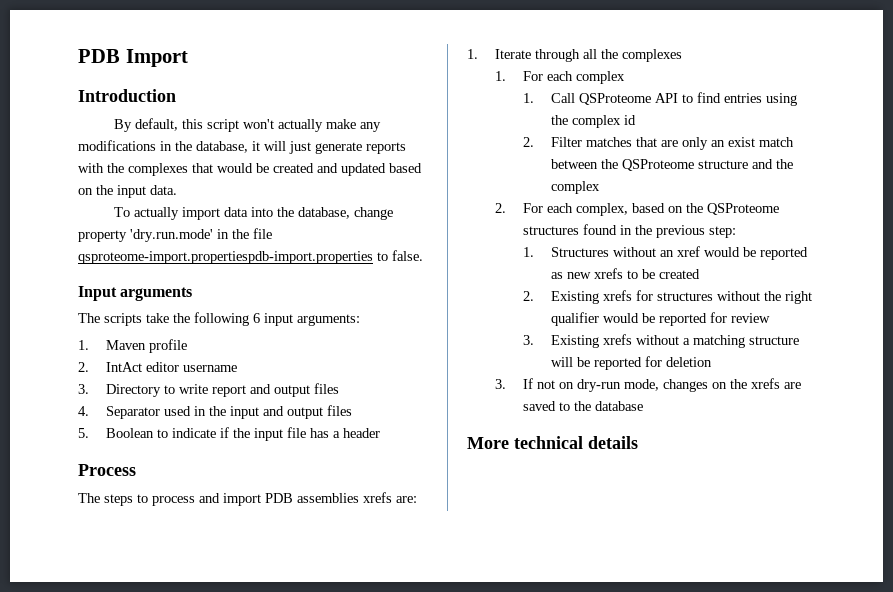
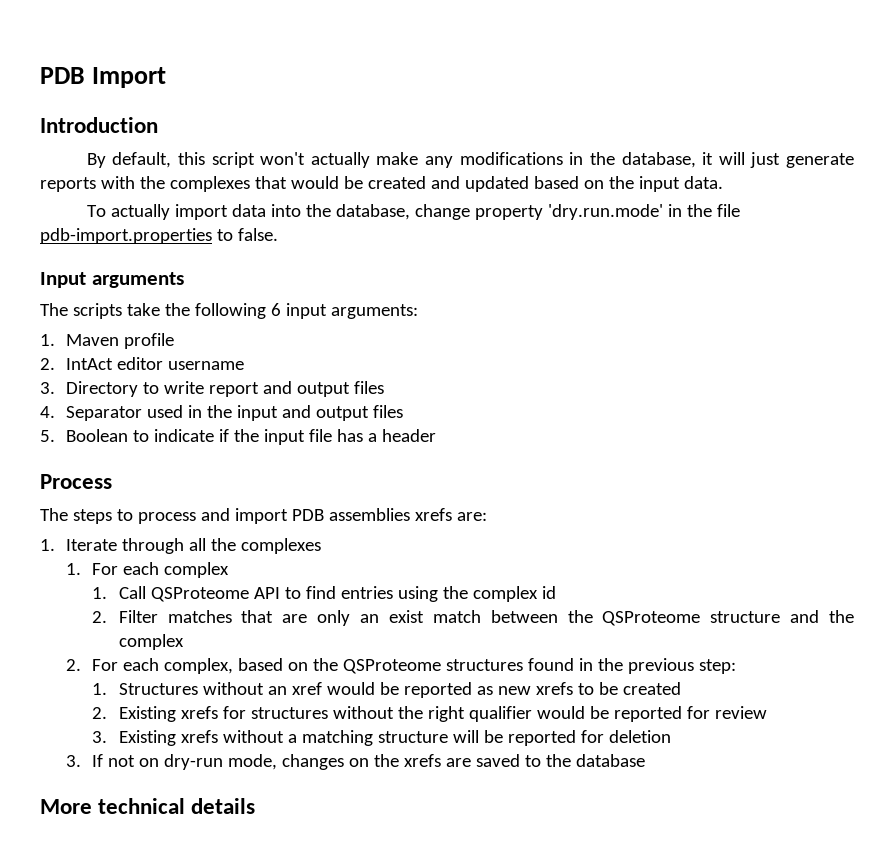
- To actually import data into the database, change property 'dry.run.mode' in the file qsproteome-import.propertiespdb-import.properties to false.
+ To actually import data into the database, change property 'dry.run.mode' in the file pdb-import.properties to false.

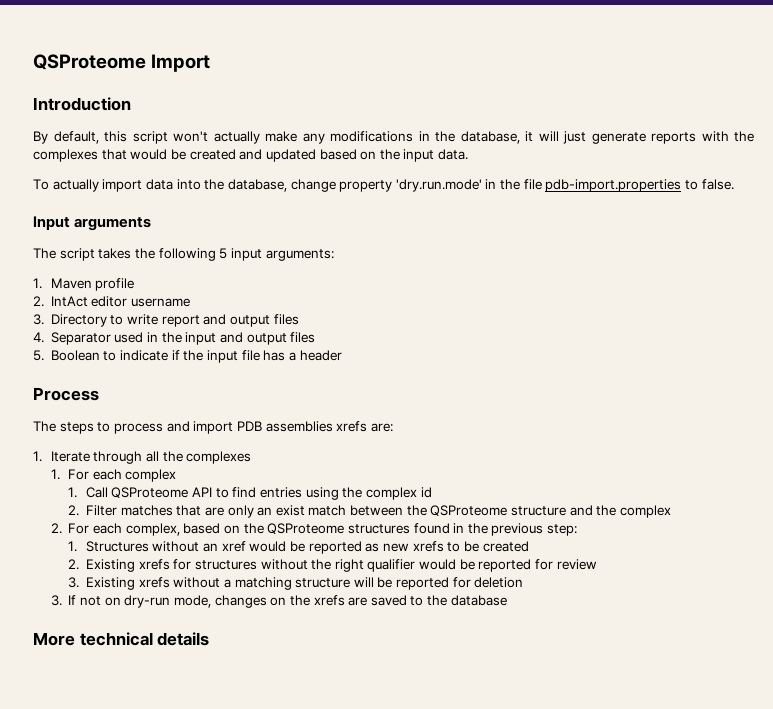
- PDB Import
+ QSProteome Import
- The scripts take the following 6 input arguments:
+ The script takes the following 5 input arguments:

